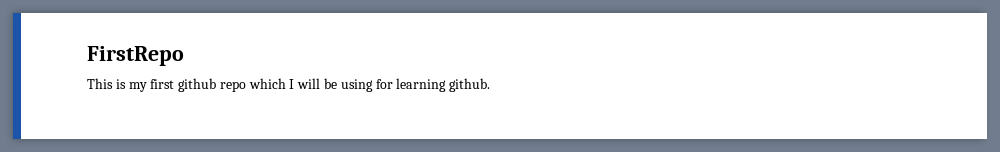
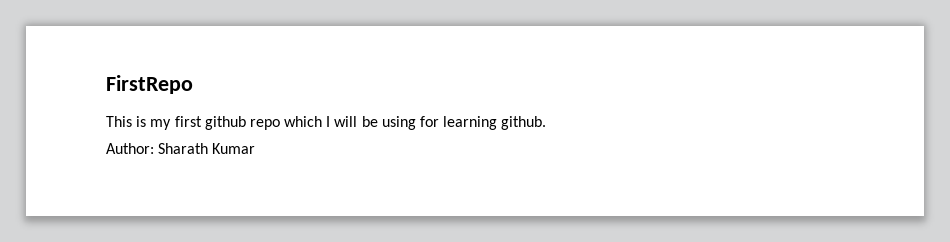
+ Author: Sharath Kumar

